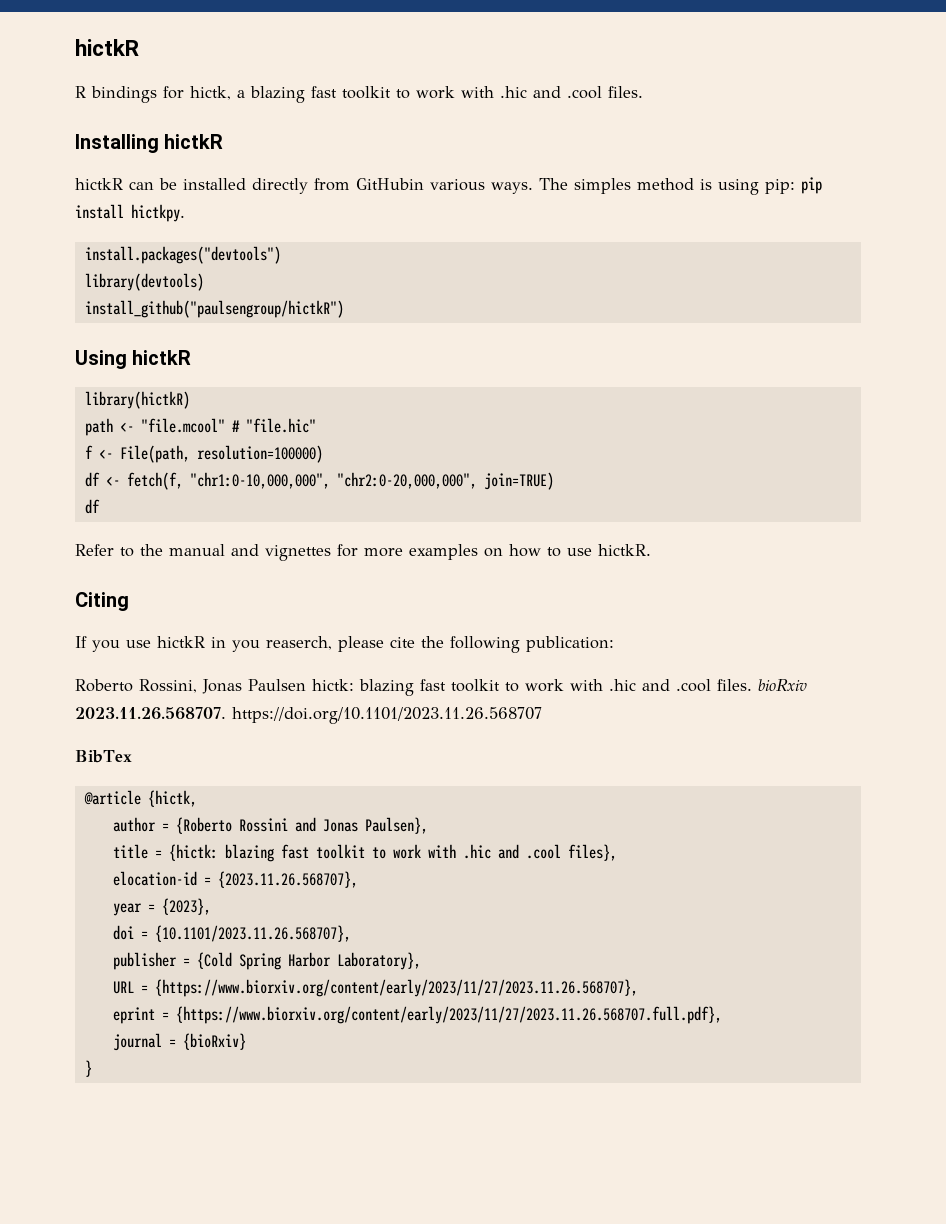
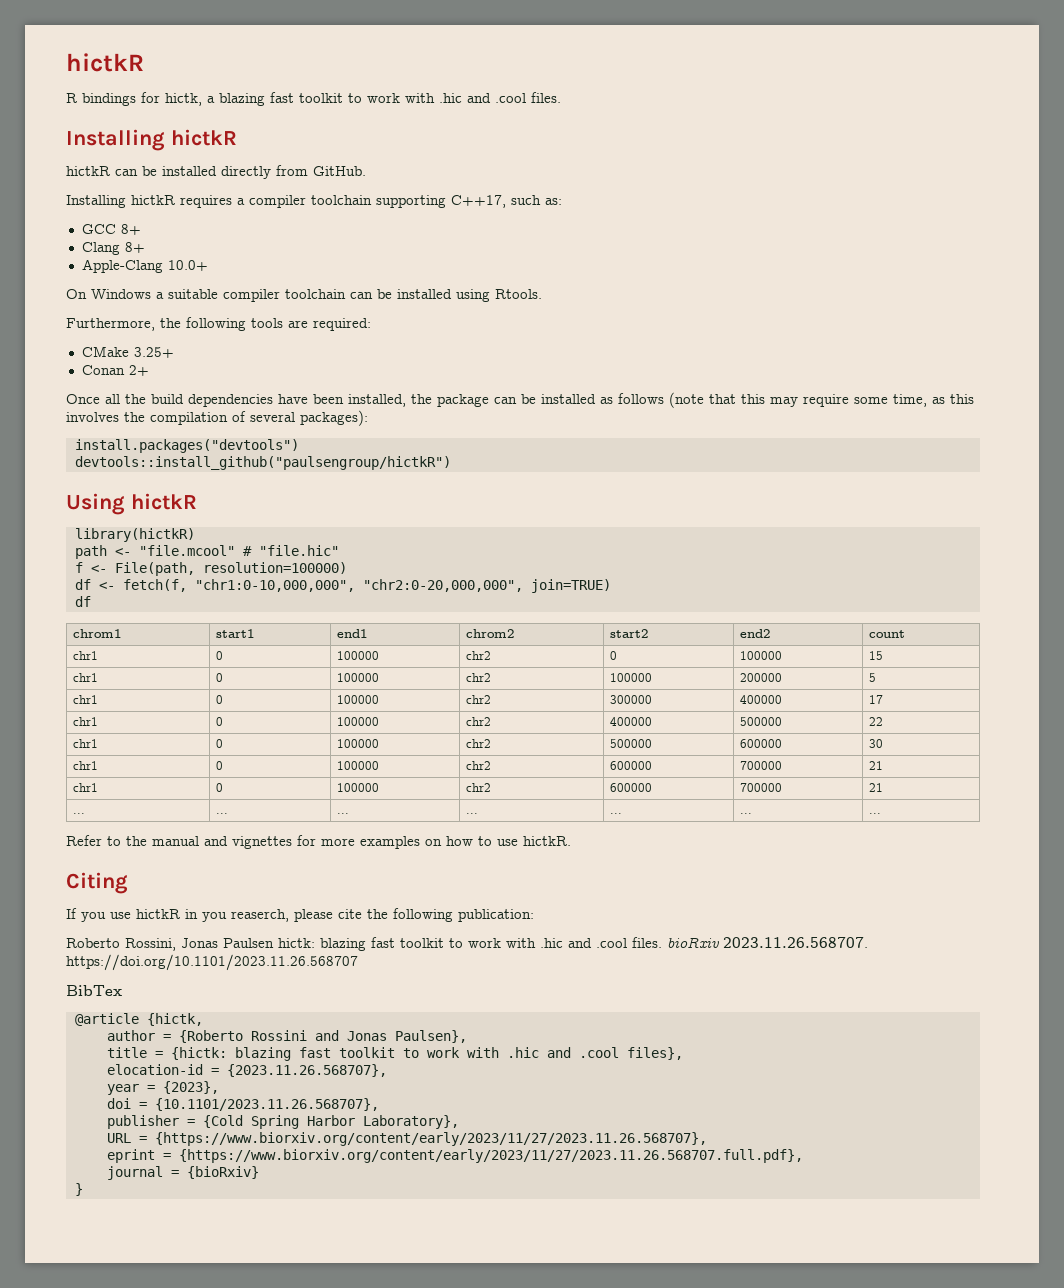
- hictkR can be installed directly from GitHubin various ways. The simples method is using pip: pip install hictkpy.
+ hictkR can be installed directly from GitHub.
+ Installing hictkR requires a compiler toolchain supporting C++17, such as:
+ GCC 8+
+ Clang 8+
+ Apple-Clang 10.0+
+ On Windows a suitable compiler toolchain can be installed using Rtools.
+ Furthermore, the following tools are required:
+ CMake 3.25+
+ Conan 2+
+ Once all the build dependencies have been installed, the package can be installed as follows (note that this may require some time, as this involves the compilation of several packages):
- library(devtools)
- install_github("paulsengroup/hictkR")
+ devtools::install_github("paulsengroup/hictkR")
+ chrom1 | start1 | end1 | chrom2 | start2 | end2 | count
+ chr1 | 0 | 100000 | chr2 | 0 | 100000 | 15
+ chr1 | 0 | 100000 | chr2 | 100000 | 200000 | 5
+ chr1 | 0 | 100000 | chr2 | 300000 | 400000 | 17
+ chr1 | 0 | 100000 | chr2 | 400000 | 500000 | 22
+ chr1 | 0 | 100000 | chr2 | 500000 | 600000 | 30
+ chr1 | 0 | 100000 | chr2 | 600000 | 700000 | 21
+ chr1 | 0 | 100000 | chr2 | 600000 | 700000 | 21
+ ... | ... | ... | ... | ... | ... | ...

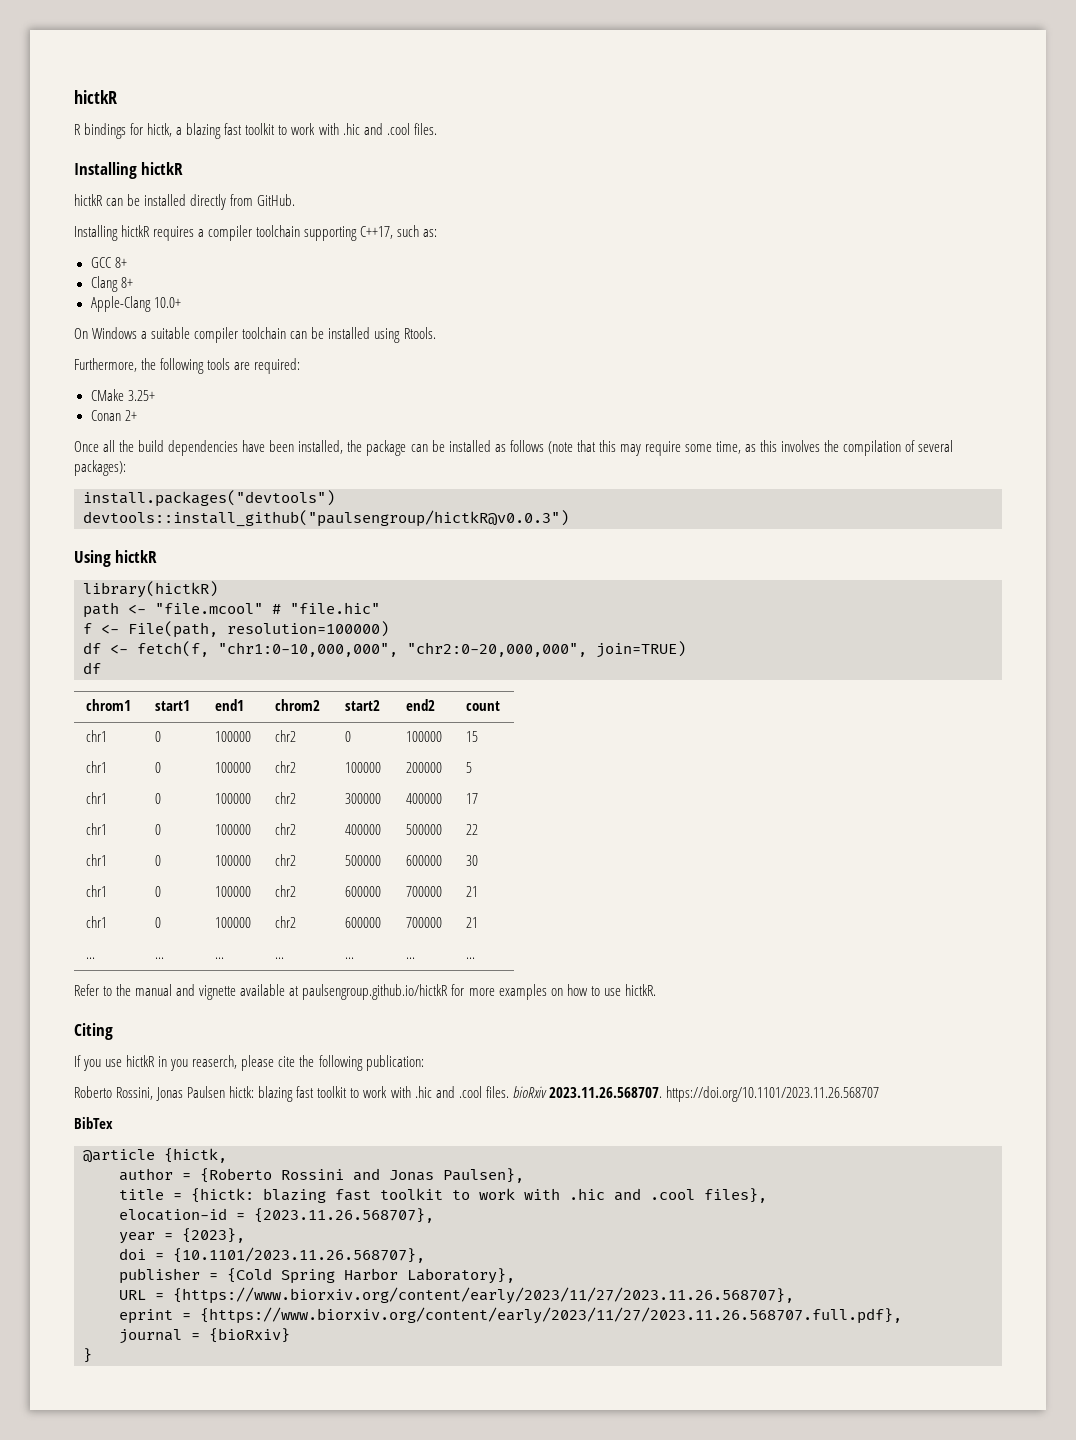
- devtools::install_github("paulsengroup/hictkR")
+ devtools::install_github("paulsengroup/hictkR@v0.0.3")
- Refer to the manual and vignettes for more examples on how to use hictkR.
+ Refer to the manual and vignette available at paulsengroup.github.io/hictkR for more examples on how to use hictkR.

